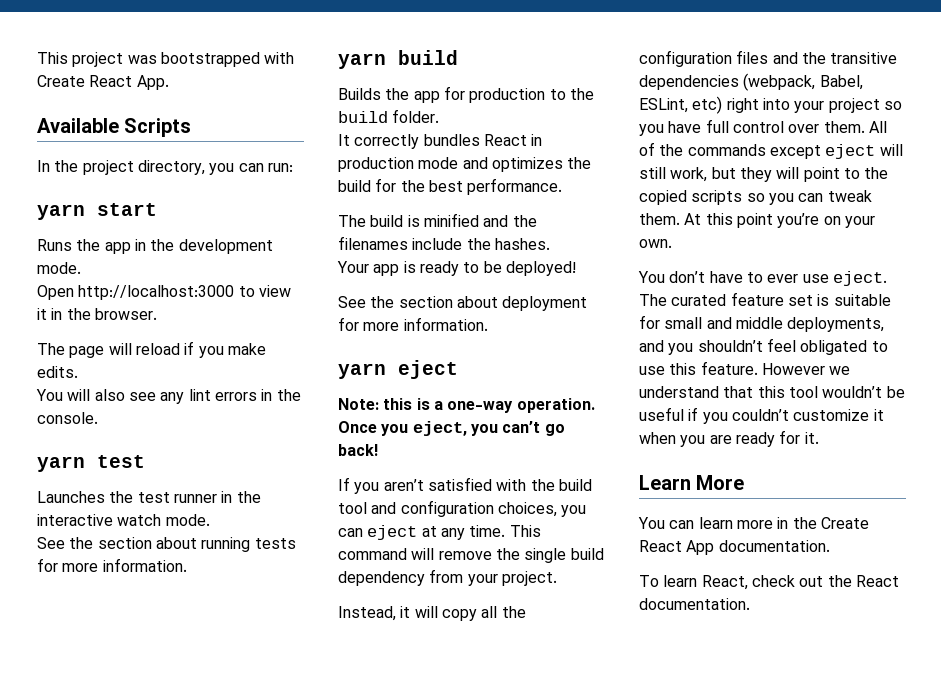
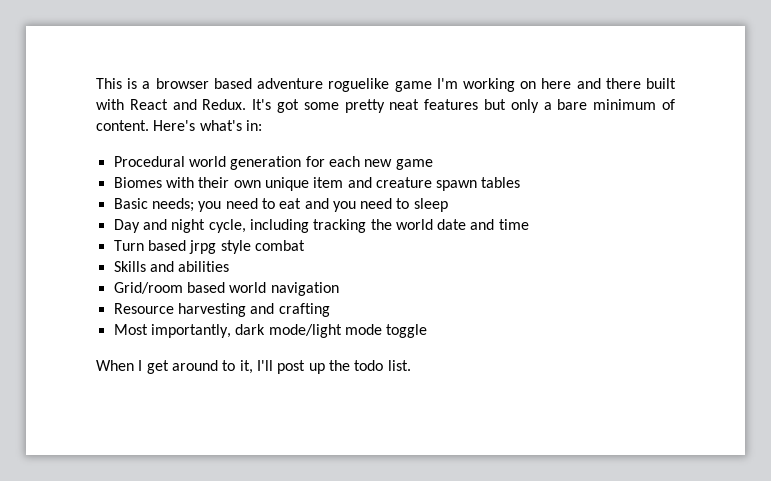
- This project was bootstrapped with Create React App.
- Available Scripts
- In the project directory, you can run:
- yarn start
- Runs the app in the development mode.
- Open http://localhost:3000 to view it in the browser.
- The page will reload if you make edits.
- You will also see any lint errors in the console.
- yarn test
- Launches the test runner in the interactive watch mode.
- See the section about running tests for more information.
- yarn build
- Builds the app for production to the build folder.
- It correctly bundles React in production mode and optimizes the build for the best performance.
- The build is minified and the filenames include the hashes.
- Your app is ready to be deployed!
- See the section about deployment for more information.
- yarn eject
- Note: this is a one-way operation. Once you eject, you can’t go back!
- If you aren’t satisfied with the build tool and configuration choices, you can eject at any time. This command will remove the single build dependency from your project.
- Instead, it will copy all the configuration files and the transitive dependencies (webpack, Babel, ESLint, etc) right into your project so you have full control over them. All of the commands except eject will still work, but they will point to the copied scripts so you can tweak them. At this point you’re on your own.
- You don’t have to ever use eject. The curated feature set is suitable for small and middle deployments, and you shouldn’t feel obligated to use this feature. However we understand that this tool wouldn’t be useful if you couldn’t customize it when you are ready for it.
- Learn More
- You can learn more in the Create React App documentation.
- To learn React, check out the React documentation.
+ This is a browser based adventure roguelike game I'm working on here and there built with React and Redux. It's got some pretty neat features but only a bare minimum of content. Here's what's in:
+ Procedural world generation for each new game
+ Biomes with their own unique item and creature spawn tables
+ Basic needs; you need to eat and you need to sleep
+ Day and night cycle, including tracking the world date and time
+ Turn based jrpg style combat
+ Skills and abilities
+ Grid/room based world navigation
+ Resource harvesting and crafting
+ Most importantly, dark mode/light mode toggle
+ When I get around to it, I'll post up the todo list.

